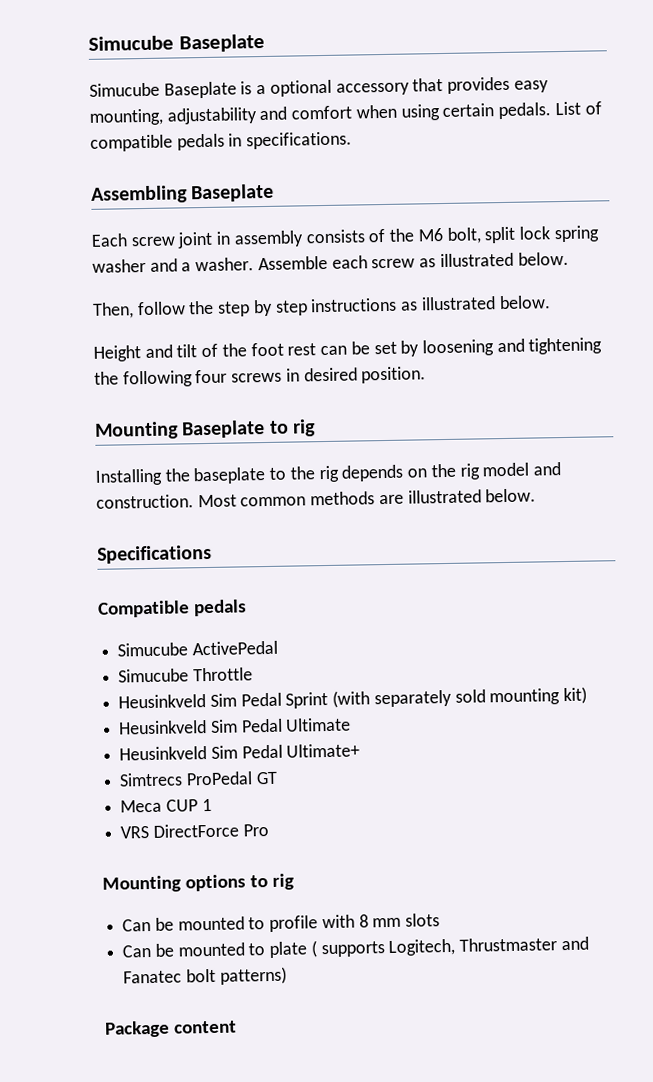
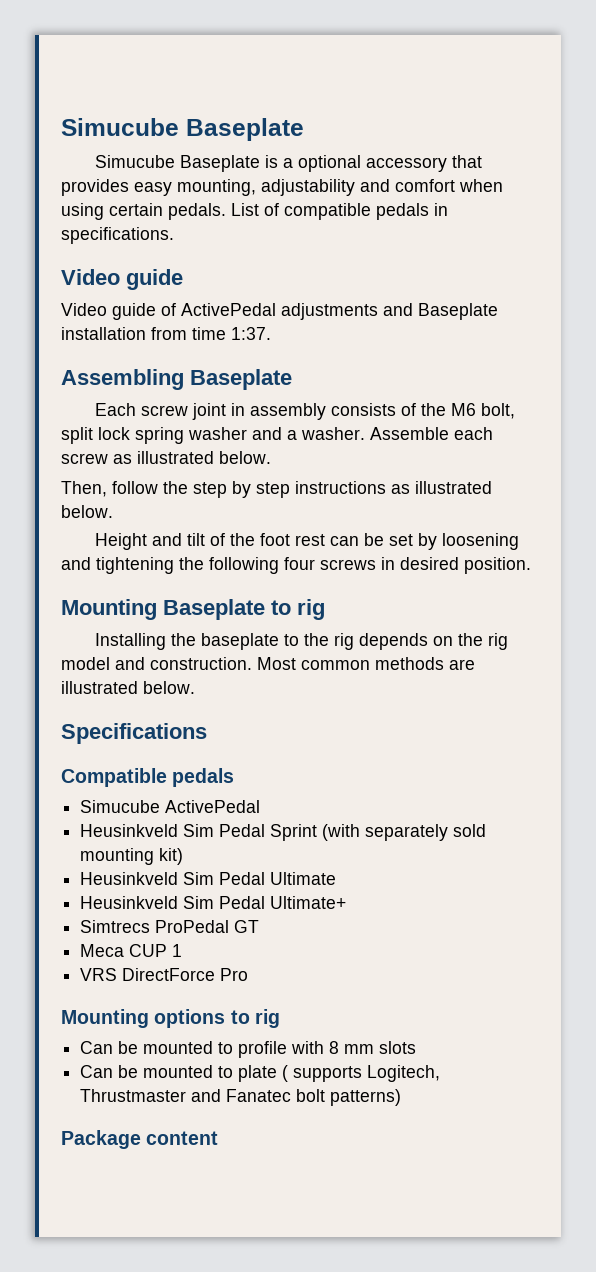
  List of compatible pedals in specifications.
+ Video guide
+ Video guide of ActivePedal adjustments and Baseplate installation from time 1:37.
- Simucube Throttle

